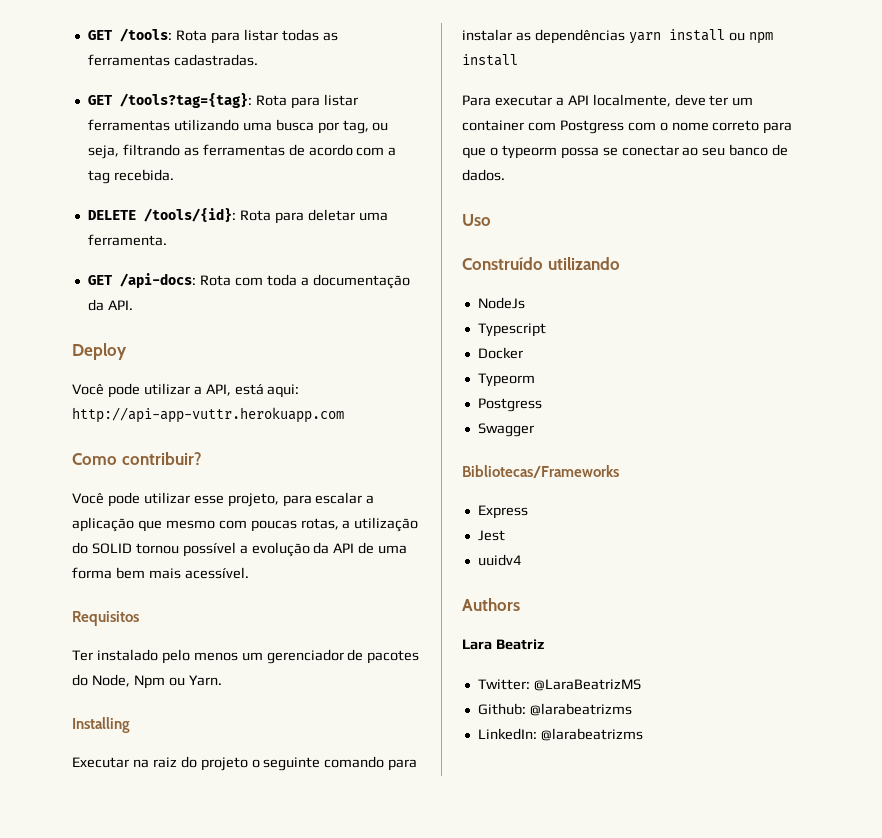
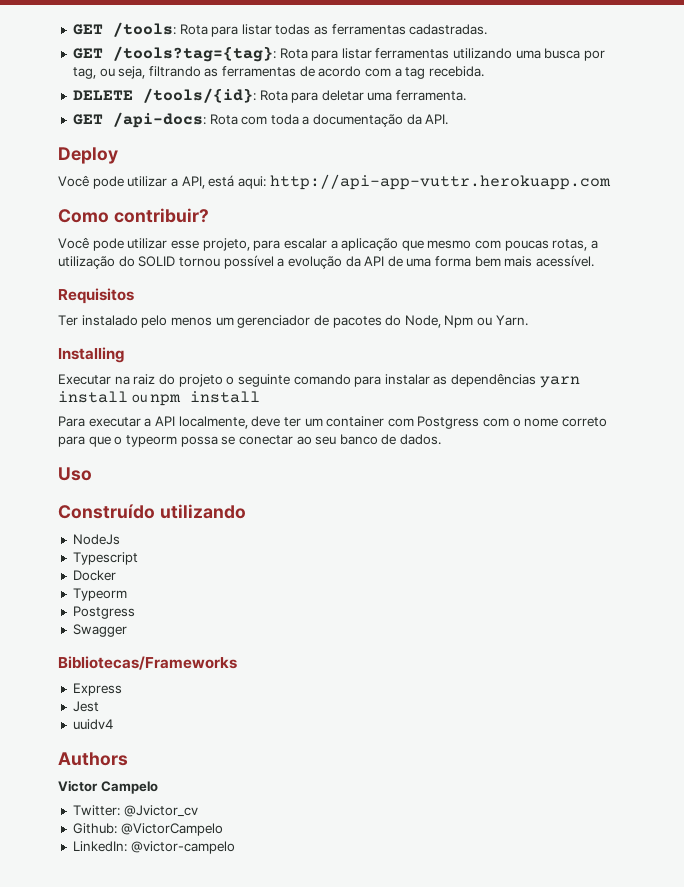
- Lara Beatriz
+ Victor Campelo
- Twitter: @LaraBeatrizMS
+ Twitter: @Jvictor_cv
- Github: @larabeatrizms
+ Github: @VictorCampelo
- LinkedIn: @larabeatrizms
+ LinkedIn: @victor-campelo

